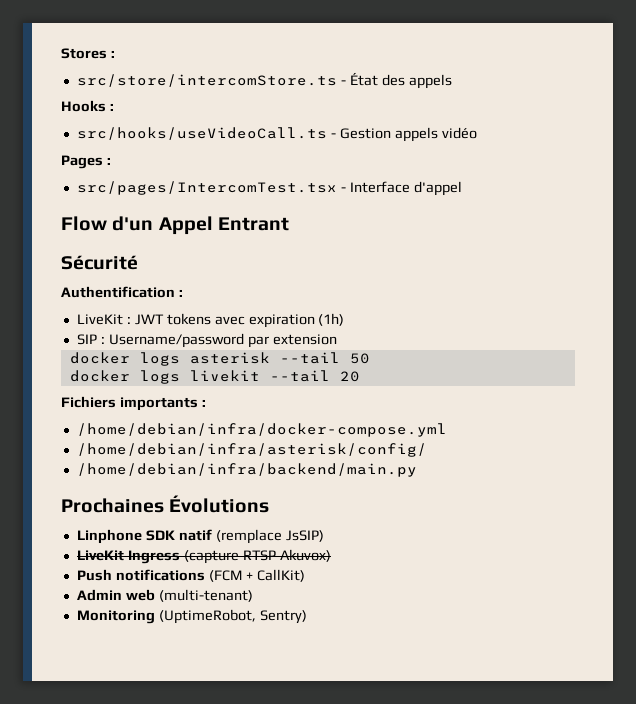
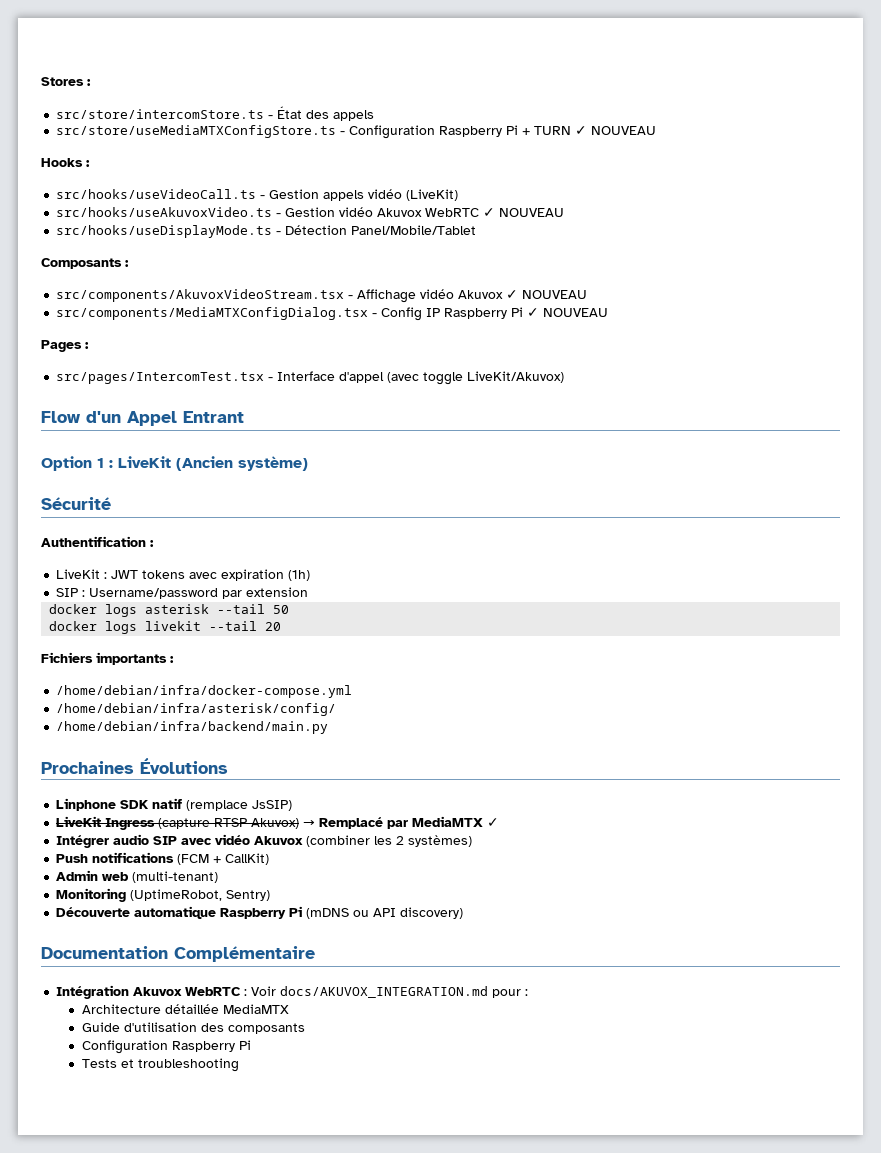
+ src/store/useMediaMTXConfigStore.ts - Configuration Raspberry Pi + TURN ✓ NOUVEAU
- src/hooks/useVideoCall.ts - Gestion appels vidéo
+ src/hooks/useVideoCall.ts - Gestion appels vidéo (LiveKit)
+ src/hooks/useAkuvoxVideo.ts - Gestion vidéo Akuvox WebRTC ✓ NOUVEAU
+ src/hooks/useDisplayMode.ts - Détection Panel/Mobile/Tablet
+ Composants :
+ src/components/AkuvoxVideoStream.tsx - Affichage vidéo Akuvox ✓ NOUVEAU
+ src/components/MediaMTXConfigDialog.tsx - Config IP Raspberry Pi ✓ NOUVEAU
- src/pages/IntercomTest.tsx - Interface d'appel
+ src/pages/IntercomTest.tsx - Interface d'appel (avec toggle LiveKit/Akuvox)
+ Option 1 : LiveKit (Ancien système)
- LiveKit Ingress (capture RTSP Akuvox)
+ LiveKit Ingress (capture RTSP Akuvox) → Remplacé par MediaMTX ✓
+ Intégrer audio SIP avec vidéo Akuvox (combiner les 2 systèmes)
+ Découverte automatique Raspberry Pi (mDNS ou API discovery)
+ Documentation Complémentaire
+ Intégration Akuvox WebRTC : Voir docs/AKUVOX_INTEGRATION.md pour :
+ Architecture détaillée MediaMTX
+ Guide d'utilisation des composants
+ Configuration Raspberry Pi
+ Tests et troubleshooting

